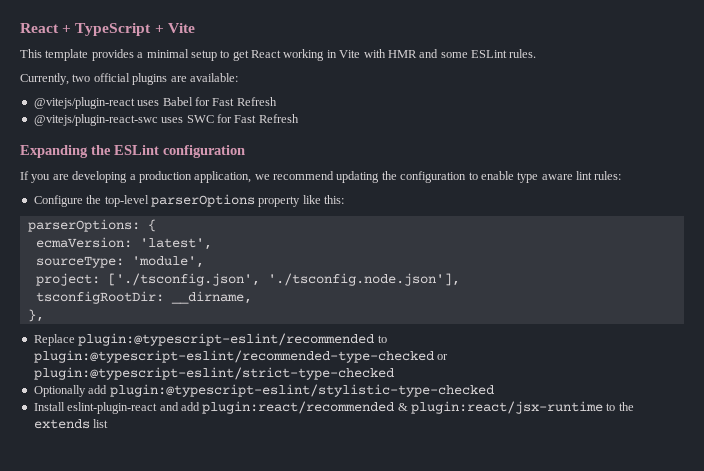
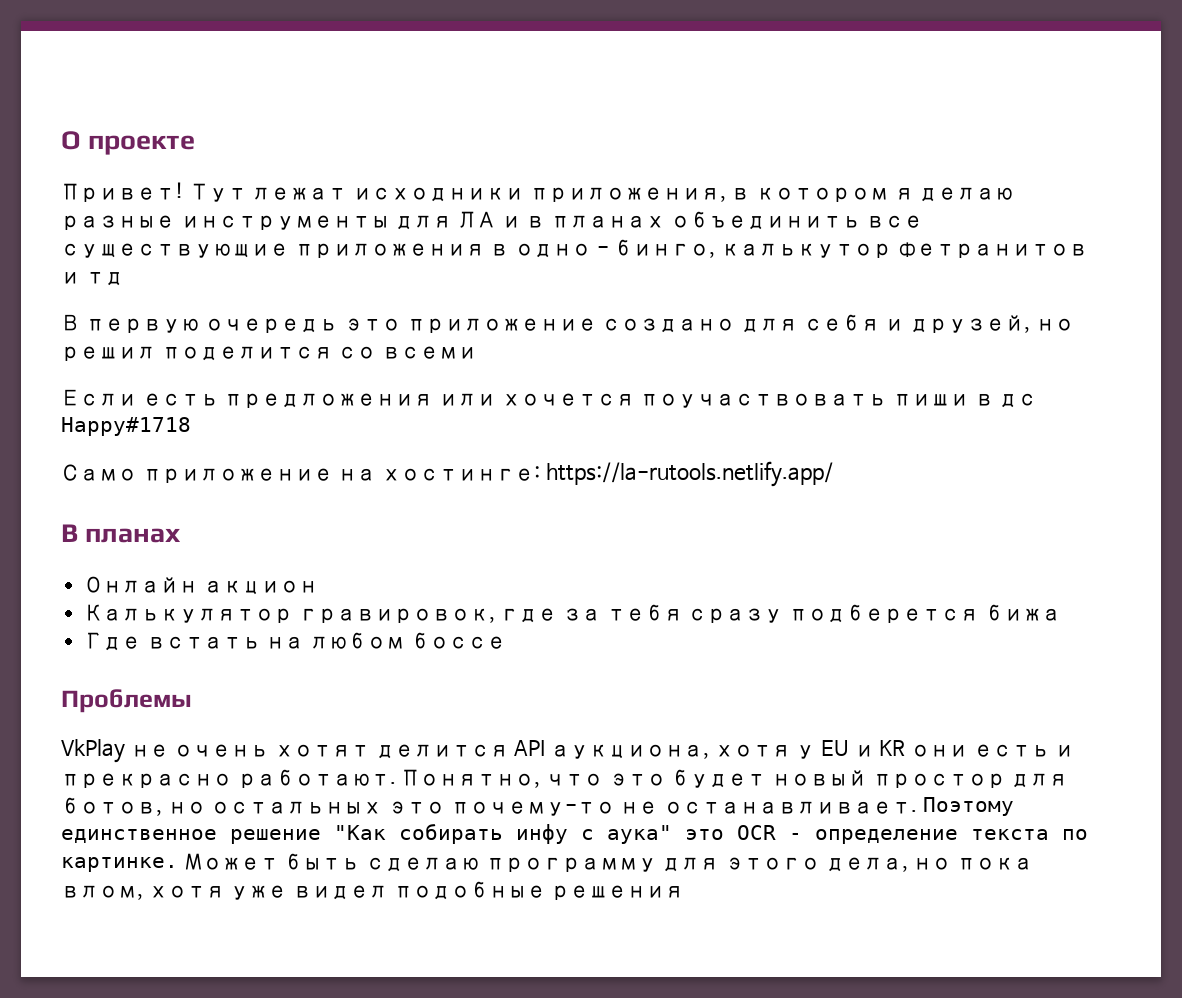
- React + TypeScript + Vite
- This template provides a minimal setup to get React working in Vite with HMR and some ESLint rules.
- Currently, two official plugins are available:
- @vitejs/plugin-react uses Babel for Fast Refresh
- @vitejs/plugin-react-swc uses SWC for Fast Refresh
- Expanding the ESLint configuration
- If you are developing a production application, we recommend updating the configuration to enable type aware lint rules:
- Configure the top-level parserOptions property like this:
- parserOptions: {
- ecmaVersion: 'latest',
- sourceType: 'module',
- project: ['./tsconfig.json', './tsconfig.node.json'],
- tsconfigRootDir: __dirname,
- },
- Replace plugin:@typescript-eslint/recommended to plugin:@typescript-eslint/recommended-type-checked or plugin:@typescript-eslint/strict-type-checked
- Optionally add plugin:@typescript-eslint/stylistic-type-checked
- Install eslint-plugin-react and add plugin:react/recommended & plugin:react/jsx-runtime to the extends list
+ О проекте
+ Привет! Тут лежат исходники приложения, в котором я делаю разные инструменты для ЛА и в планах объединить все существующие приложения в одно - бинго, калькутор фетранитов и тд
+ В первую очередь это приложение создано для себя и друзей, но решил поделится со всеми
+ Если есть предложения или хочется поучаствовать пиши в дс Happy#1718
+ Само приложение на хостинге: https://la-rutools.netlify.app/
+ В планах
+ Онлайн акцион
+ Калькулятор гравировок, где за тебя сразу подберется бижа
+ Где встать на любом боссе
+ Проблемы
+ VkPlay не очень хотят делится API аукциона, хотя у EU и KR они есть и прекрасно работают. Понятно, что это будет новый простор для ботов, но остальных это почему-то не останавливает. Поэтому единственное решение "Как собирать инфу с аука" это OCR - определение текста по картинке. Может быть сделаю программу для этого дела, но пока влом, хотя уже видел подобные решения

